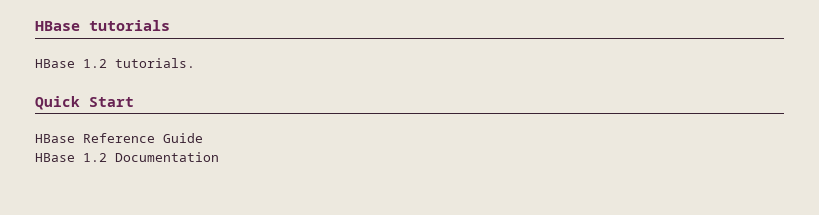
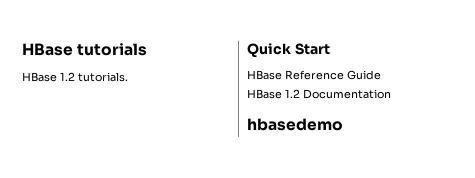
+ hbasedemo

